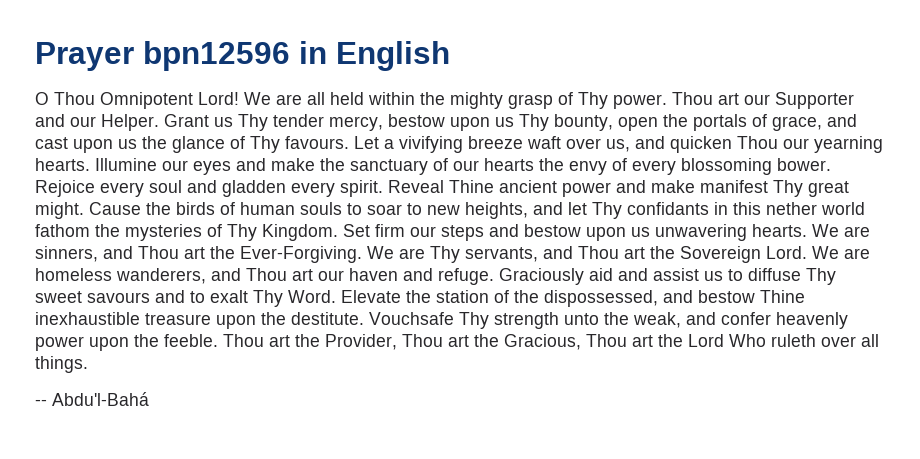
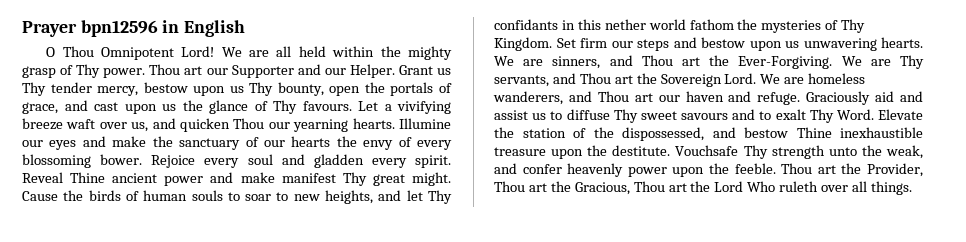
- -- Abdu'l-Bahá

